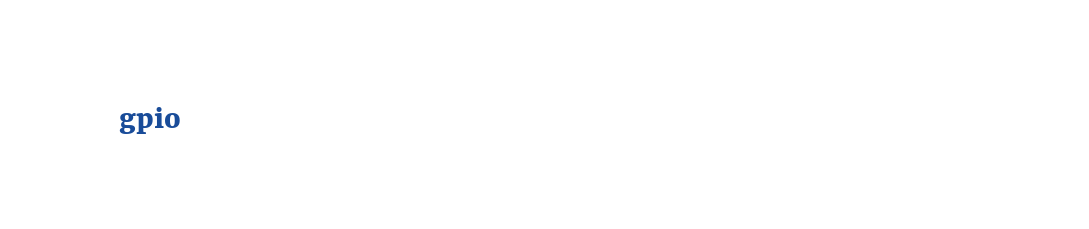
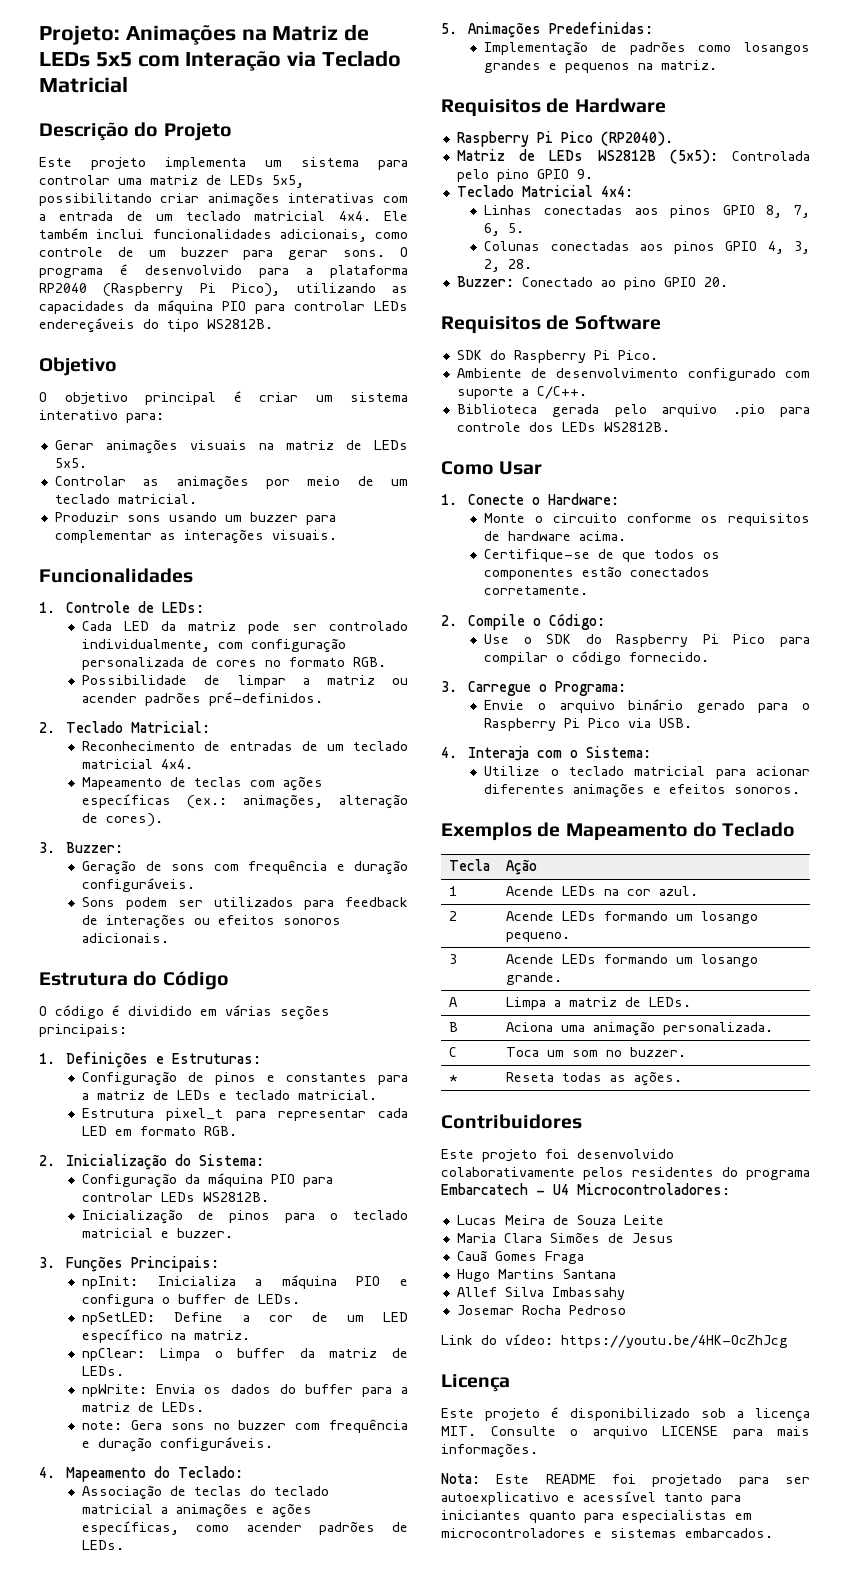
- gpio
+ Projeto: Animações na Matriz de LEDs 5x5 com Interação via Teclado Matricial
+ Descrição do Projeto
+ Este projeto implementa um sistema para controlar uma matriz de LEDs 5x5, possibilitando criar animações interativas com a entrada de um teclado matricial 4x4. Ele também inclui funcionalidades adicionais, como controle de um buzzer para gerar sons. O programa é desenvolvido para a plataforma RP2040 (Raspberry Pi Pico), utilizando as capacidades da máquina PIO para controlar LEDs endereçáveis do tipo WS2812B.
+ Objetivo
+ O objetivo principal é criar um sistema interativo para:
+ Gerar animações visuais na matriz de LEDs 5x5.
+ Controlar as animações por meio de um teclado matricial.
+ Produzir sons usando um buzzer para complementar as interações visuais.
+ Funcionalidades
+ 1. Controle de LEDs:
+ Cada LED da matriz pode ser controlado individualmente, com configuração personalizada de cores no formato RGB.
+ Possibilidade de limpar a matriz ou acender padrões pré-definidos.
+ 2. Teclado Matricial:
+ Reconhecimento de entradas de um teclado matricial 4x4.
+ Mapeamento de teclas com ações específicas (ex.: animações, alteração de cores).
+ 3. Buzzer:
+ Geração de sons com frequência e duração configuráveis.
+ Sons podem ser utilizados para feedback de interações ou efeitos sonoros adicionais.
+ Estrutura do Código
+ O código é dividido em várias seções principais:
+ 1. Definições e Estruturas:
+ Configuração de pinos e constantes para a matriz de LEDs e teclado matricial.
+ Estrutura pixel_t para representar cada LED em formato RGB.
+ 2. Inicialização do Sistema:
+ Configuração da máquina PIO para controlar LEDs WS2812B.
+ Inicialização de pinos para o teclado matricial e buzzer.
+ 3. Funções Principais:
+ npInit: Inicializa a máquina PIO e configura o buffer de LEDs.
+ npSetLED: Define a cor de um LED específico na matriz.
+ npClear: Limpa o buffer da matriz de LEDs.
+ npWrite: Envia os dados do buffer para a matriz de LEDs.
+ note: Gera sons no buzzer com frequência e duração configuráveis.
+ 4. Mapeamento do Teclado:
+ Associação de teclas do teclado matricial a animações e ações específicas, como acender padrões de LEDs.
+ 5. Animações Predefinidas:
+ Implementação de padrões como losangos grandes e pequenos na matriz.
+ Requisitos de Hardware
+ Raspberry Pi Pico (RP2040).
+ Matriz de LEDs WS2812B (5x5): Controlada pelo pino GPIO 9.
+ Teclado Matricial 4x4:
+ Linhas conectadas aos pinos GPIO 8, 7, 6, 5.
+ Colunas conectadas aos pinos GPIO 4, 3, 2, 28.
+ Buzzer: Conectado ao pino GPIO 20.
+ Requisitos de Software
+ SDK do Raspberry Pi Pico.
+ Ambiente de desenvolvimento configurado com suporte a C/C++.
+ Biblioteca gerada pelo arquivo .pio para controle dos LEDs WS2812B.
+ Como Usar
+ 1. Conecte o Hardware:
+ Monte o circuito conforme os requisitos de hardware acima.
+ Certifique-se de que todos os componentes estão conectados corretamente.
+ 2. Compile o Código:
+ Use o SDK do Raspberry Pi Pico para compilar o código fornecido.
+ 3. Carregue o Programa:
+ Envie o arquivo binário gerado para o Raspberry Pi Pico via USB.
+ 4. Interaja com o Sistema:
+ Utilize o teclado matricial para acionar diferentes animações e efeitos sonoros.
+ Exemplos de Mapeamento do Teclado
+ Tecla | Ação
+ 1 | Acende LEDs na cor azul.
+ 2 | Acende LEDs formando um losango pequeno.
+ 3 | Acende LEDs formando um losango grande.
+ A | Limpa a matriz de LEDs.
+ B | Aciona uma animação personalizada.
+ C | Toca um som no buzzer.
+ * | Reseta todas as ações.
+ Contribuidores
+ Este projeto foi desenvolvido colaborativamente pelos residentes do programa Embarcatech - U4 Microcontroladores:
+ Lucas Meira de Souza Leite
+ Maria Clara Simões de Jesus
+ Cauã Gomes Fraga
+ Hugo Martins Santana
+ Allef Silva Imbassahy
+ Josemar Rocha Pedroso
+ Link do vídeo: https://youtu.be/4HK-OcZhJcg
+ Licença
+ Este projeto é disponibilizado sob a licença MIT. Consulte o arquivo LICENSE para mais informações.
+ Nota: Este README foi projetado para ser autoexplicativo e acessível tanto para iniciantes quanto para especialistas em microcontroladores e sistemas embarcados.

